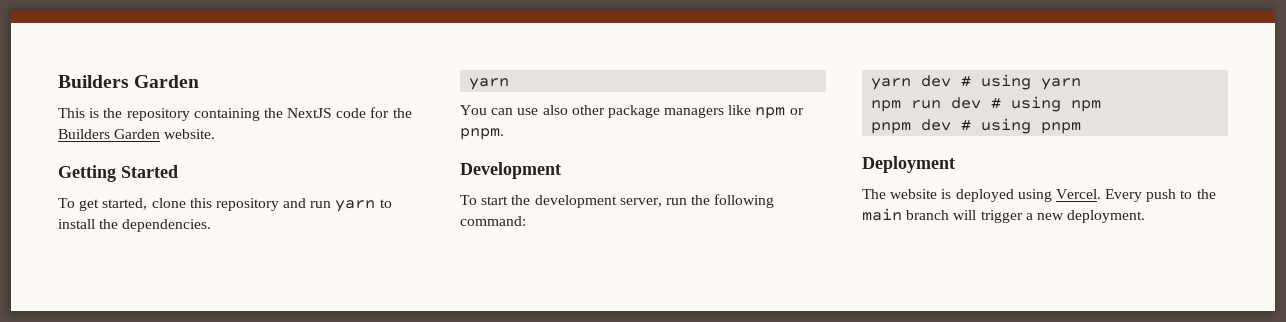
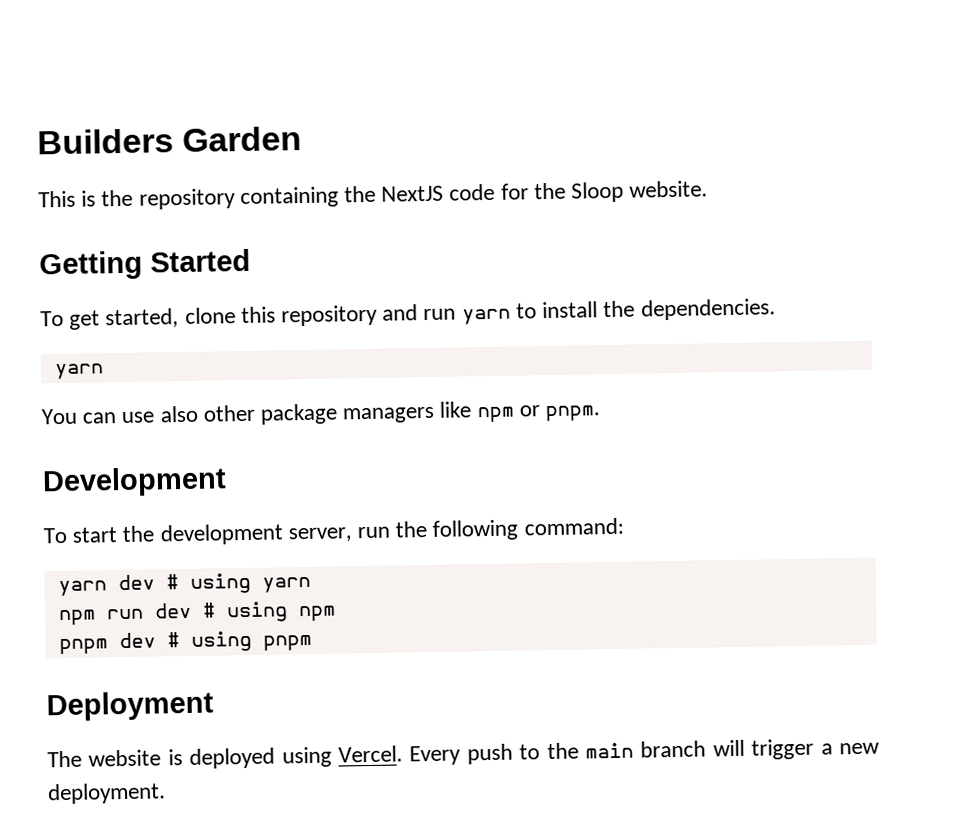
- This is the repository containing the NextJS code for the Builders Garden website.
+ This is the repository containing the NextJS code for the Sloop website.

